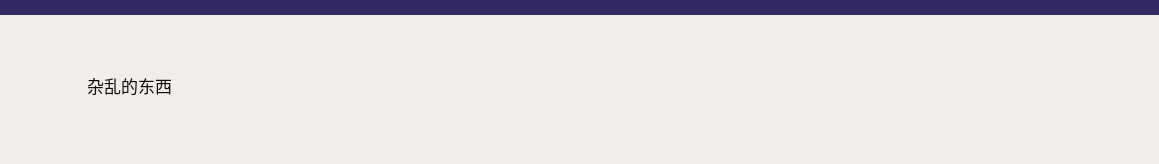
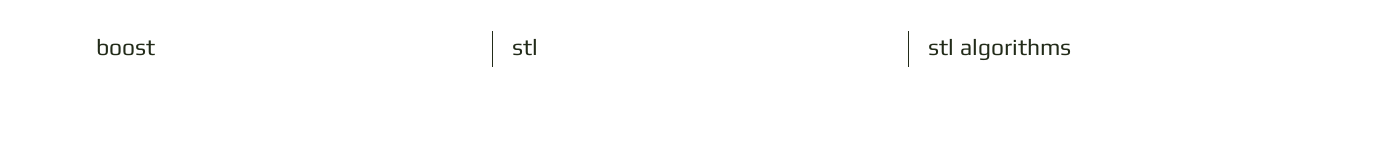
- 杂乱的东西
+ boost
+ stl
+ stl algorithms

